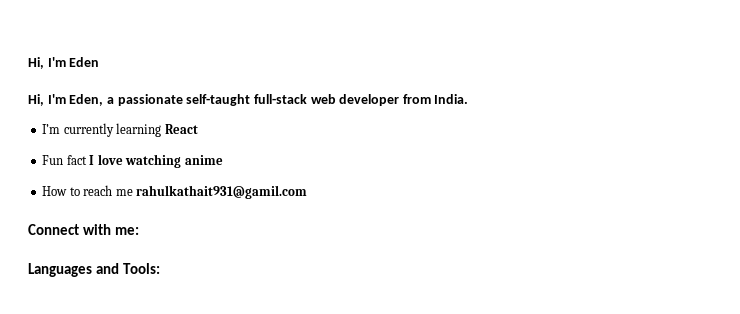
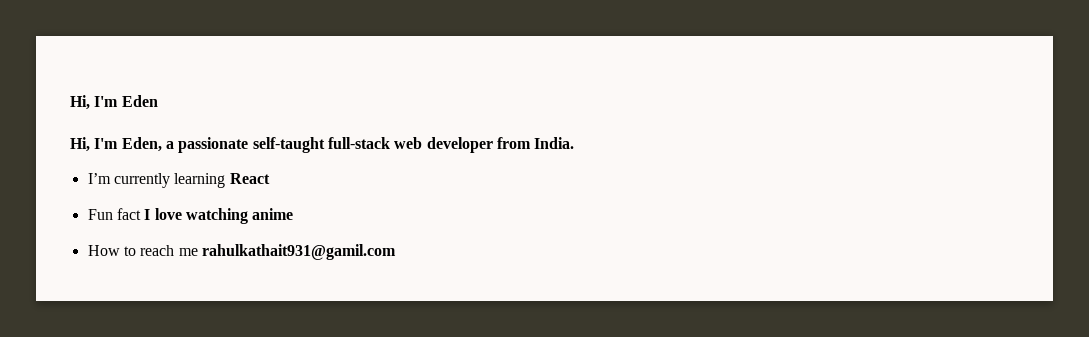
- Connect with me:
- Languages and Tools:

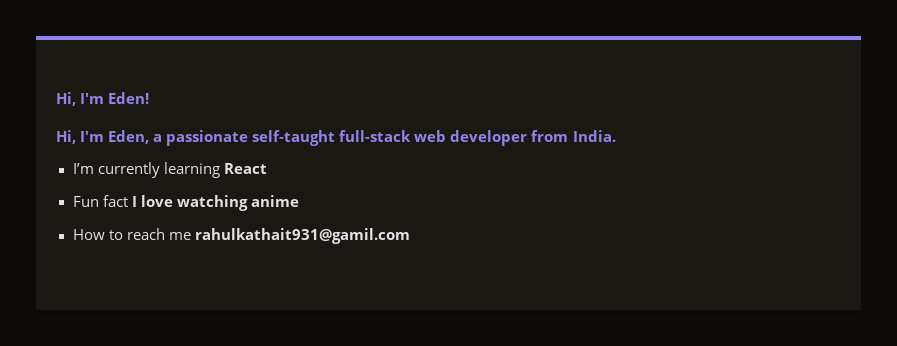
- Hi, I'm Eden
+ Hi, I'm Eden!

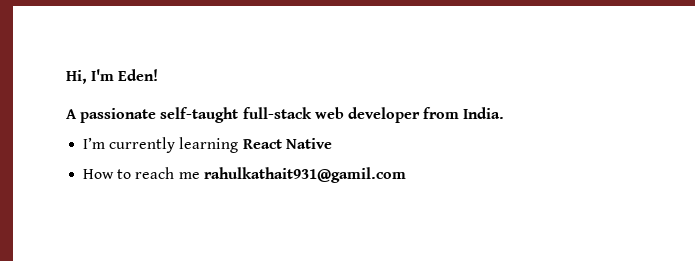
- Hi, I'm Eden, a passionate self-taught full-stack web developer from India.
+ A passionate self-taught full-stack web developer from India.
- I’m currently learning React
- Fun fact I love watching anime
+ I’m currently learning React Native

